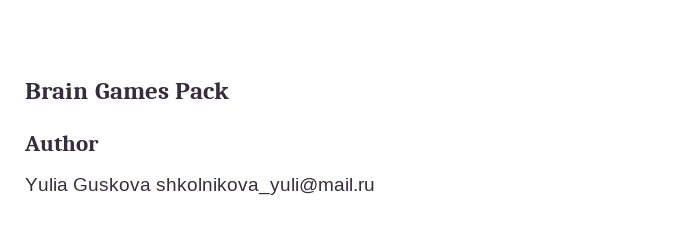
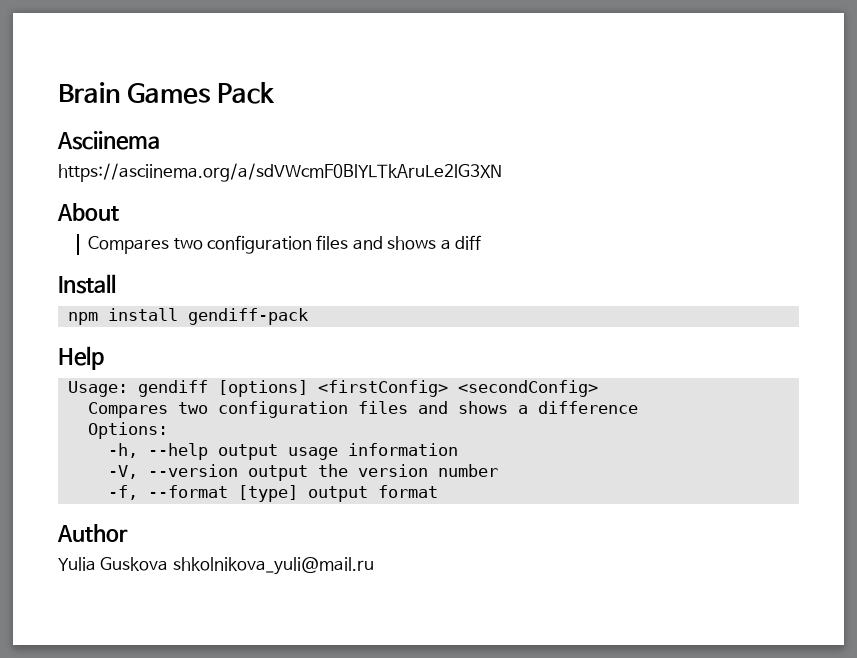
+ Asciinema
+ https://asciinema.org/a/sdVWcmF0BlYLTkAruLe2lG3XN
+ About
+ Compares two configuration files and shows a diff
+ Install
+ npm install gendiff-pack
+ Help
+ Usage: gendiff [options] <firstConfig> <secondConfig>
+ Compares two configuration files and shows a difference
+ Options:
+ -h, --help output usage information
+ -V, --version output the version number
+ -f, --format [type] output format

